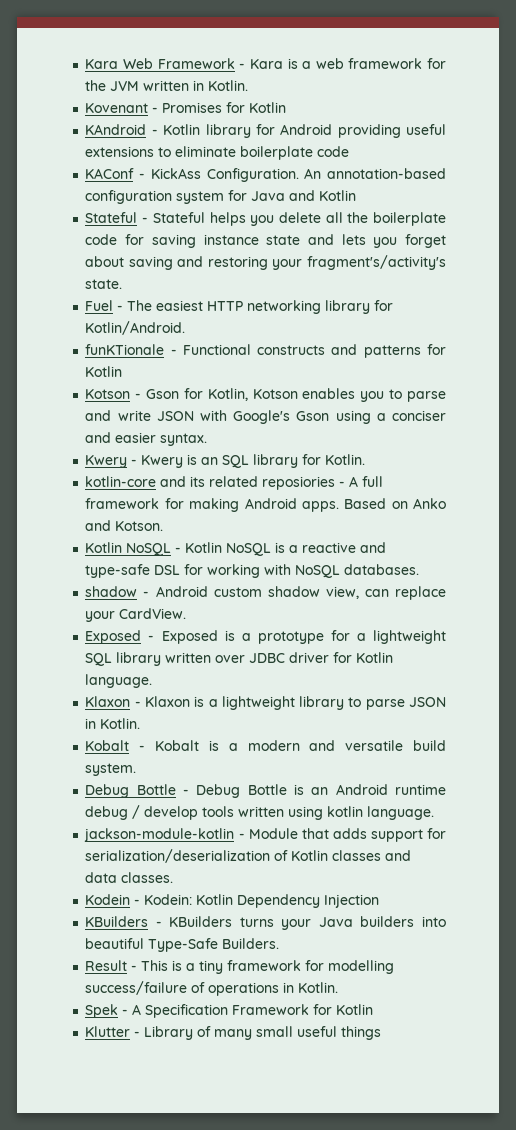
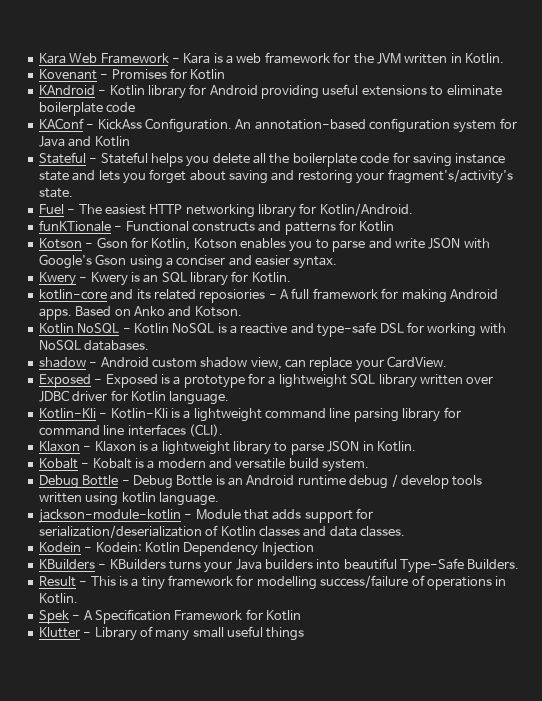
+ Kotlin-Kli - Kotlin-Kli is a lightweight command line parsing library for command line interfaces (CLI).

